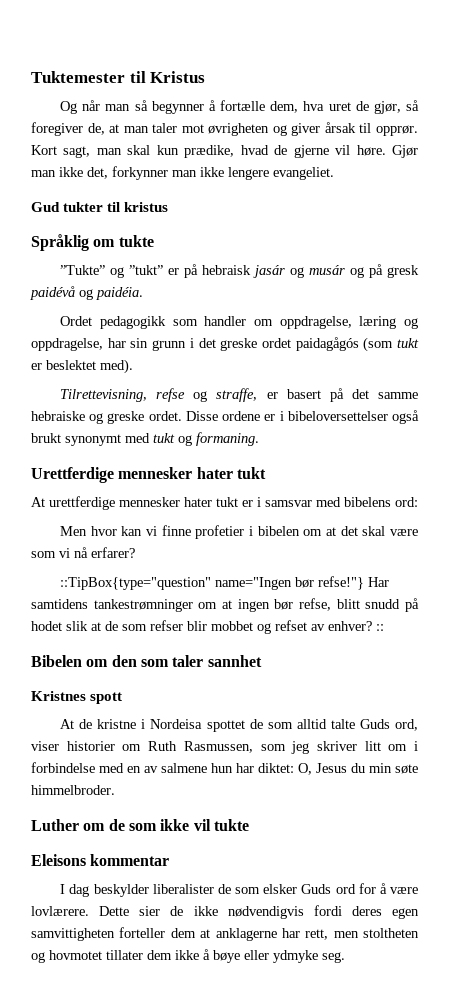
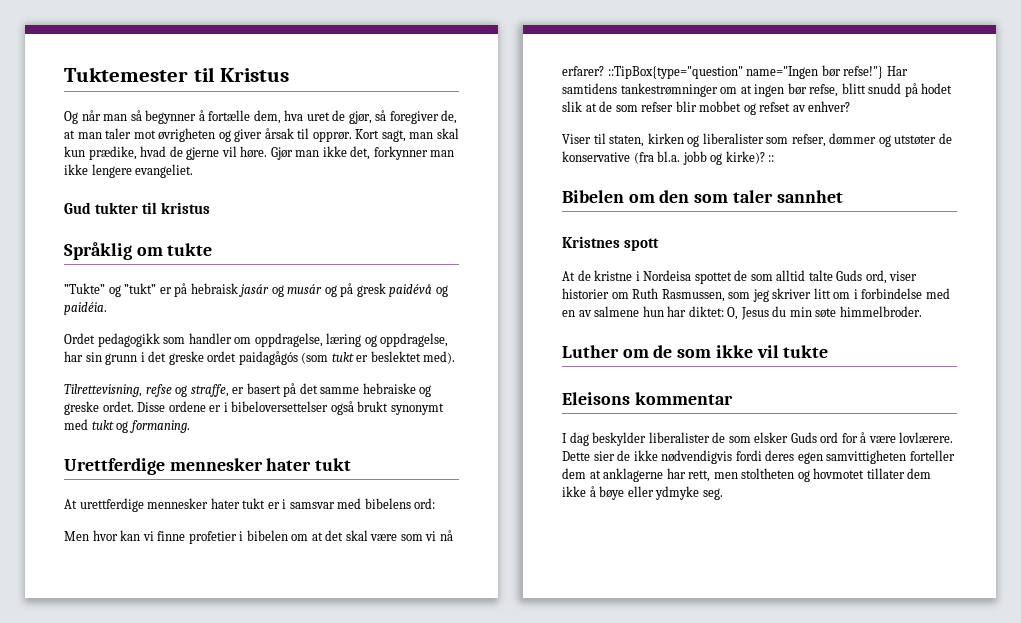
- Men hvor kan vi finne profetier i bibelen om at det skal være som vi nå erfarer?
- ::TipBox{type="question" name="Ingen bør refse!"} Har samtidens tankestrømninger om at ingen bør refse, blitt snudd på hodet slik at de som refser blir mobbet og refset av enhver? ::
+ Men hvor kan vi finne profetier i bibelen om at det skal være som vi nå erfarer? ::TipBox{type="question" name="Ingen bør refse!"} Har samtidens tankestrømninger om at ingen bør refse, blitt snudd på hodet slik at de som refser blir mobbet og refset av enhver?
+ Viser til staten, kirken og liberalister som refser, dømmer og utstøter de konservative (fra bl.a. jobb og kirke)? ::

